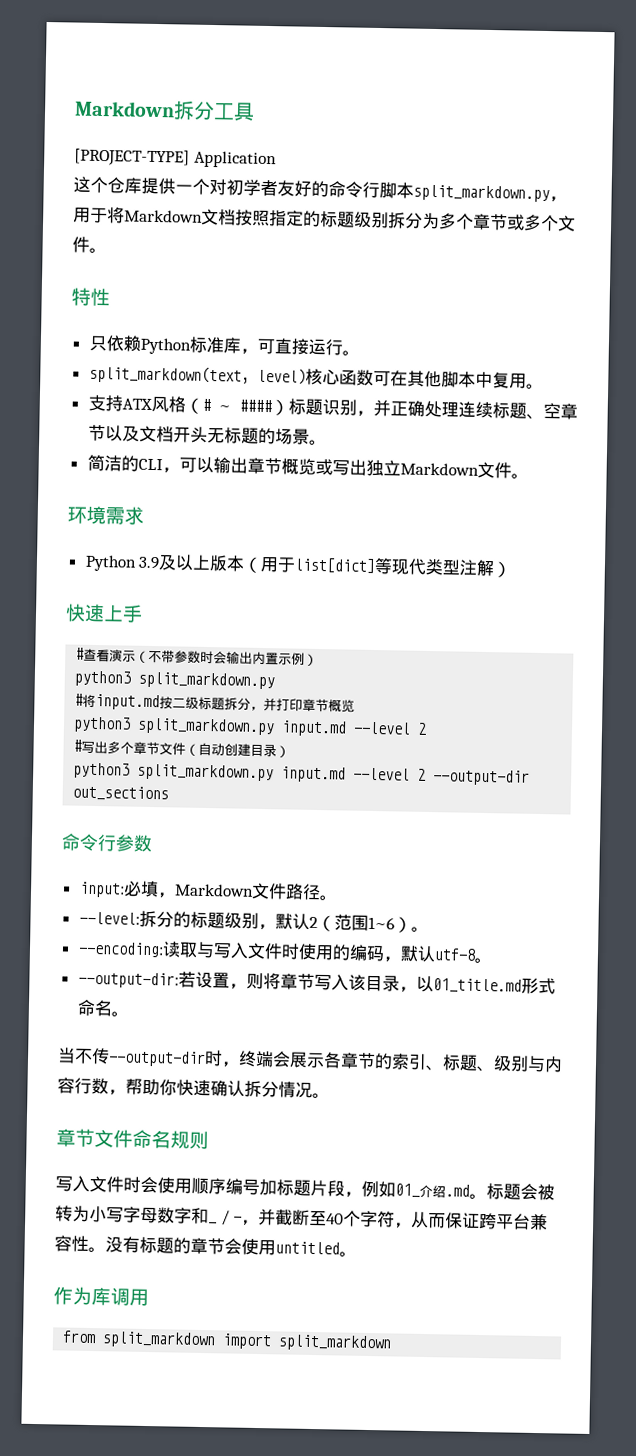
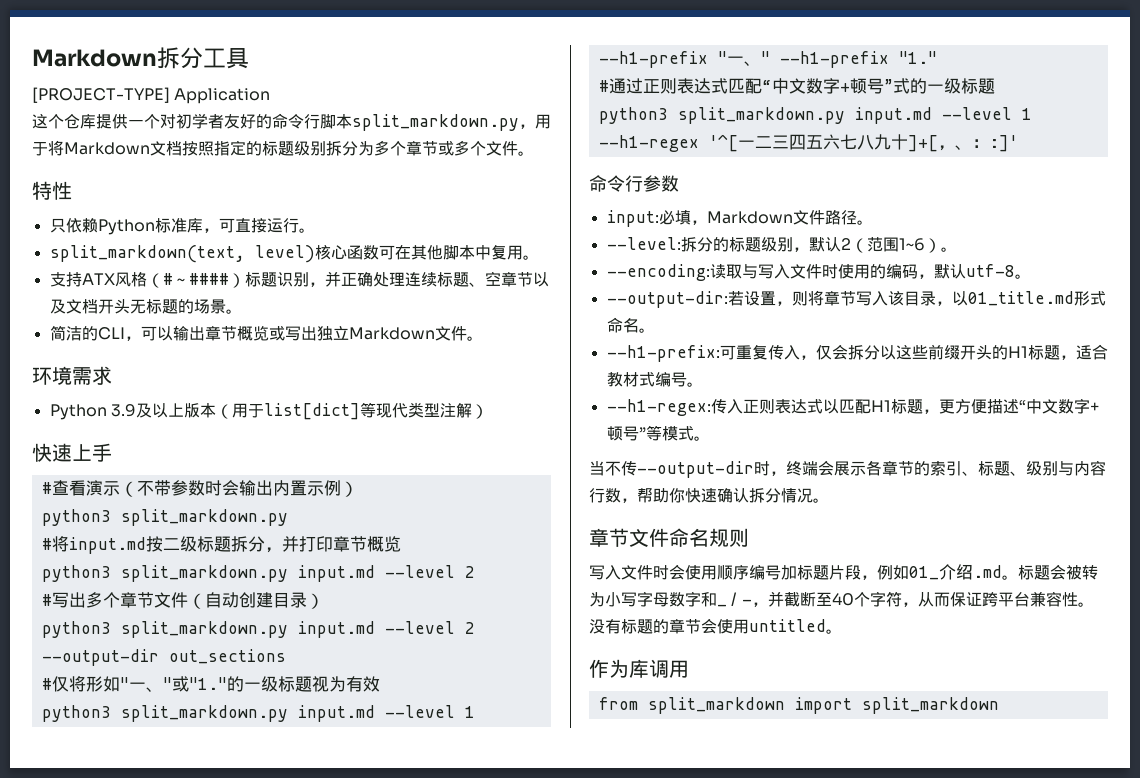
+ #仅将形如"一、"或"1."的一级标题视为有效
+ python3 split_markdown.py input.md --level 1 --h1-prefix "一、" --h1-prefix "1."
+ #通过正则表达式匹配“中文数字+顿号”式的一级标题
+ python3 split_markdown.py input.md --level 1 --h1-regex '^[一二三四五六七八九十]+[，、：:]'
+ --h1-prefix:可重复传入，仅会拆分以这些前缀开头的H1标题，适合教材式编号。
+ --h1-regex:传入正则表达式以匹配H1标题，更方便描述“中文数字+顿号”等模式。

